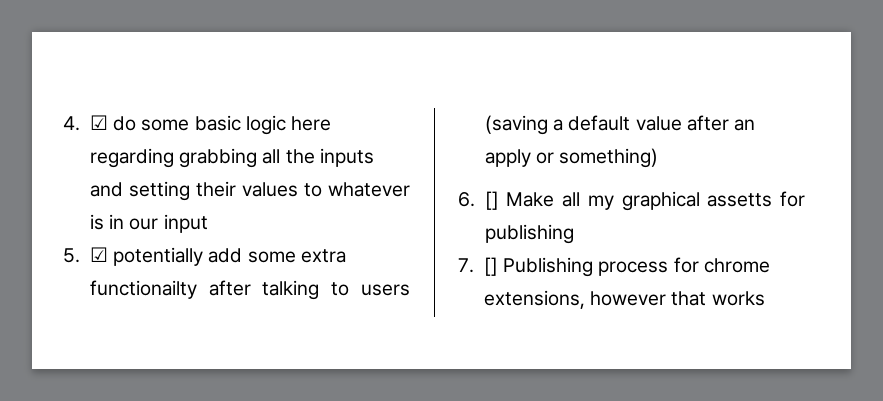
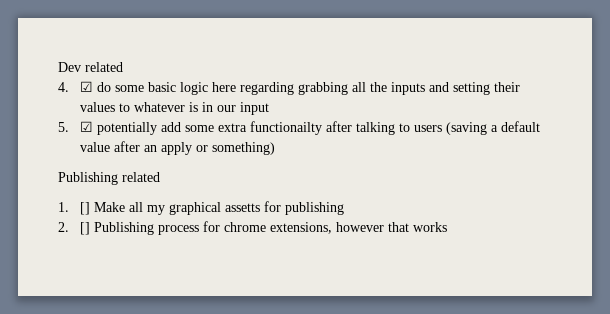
+ Dev related
- 6. [] Make all my graphical assetts for publishing
+ Publishing related
+ 1. [] Make all my graphical assetts for publishing
- 7. [] Publishing process for chrome extensions, however that works
+ 2. [] Publishing process for chrome extensions, however that works

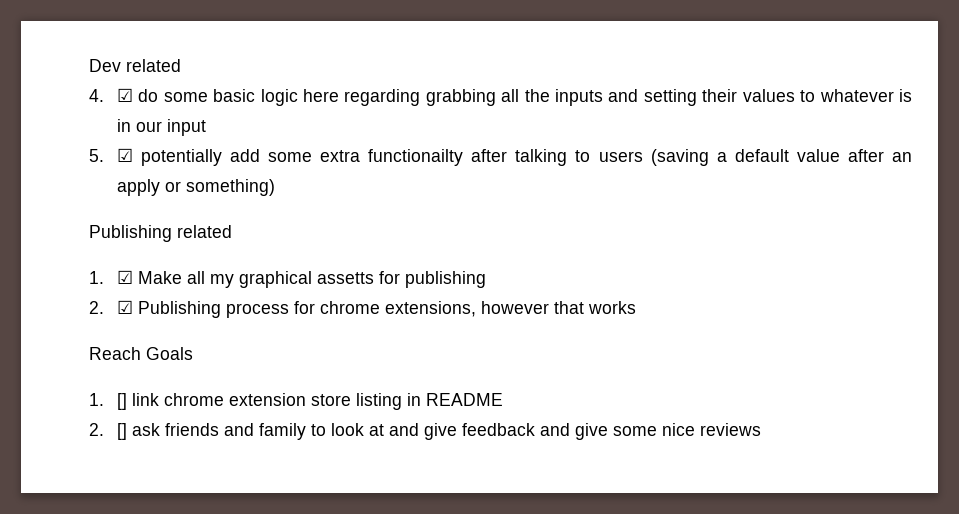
- 1. [] Make all my graphical assetts for publishing
+ 1. ☑ Make all my graphical assetts for publishing
- 2. [] Publishing process for chrome extensions, however that works
+ 2. ☑ Publishing process for chrome extensions, however that works
+ Reach Goals
+ 1. [] link chrome extension store listing in README
+ 2. [] ask friends and family to look at and give feedback and give some nice reviews

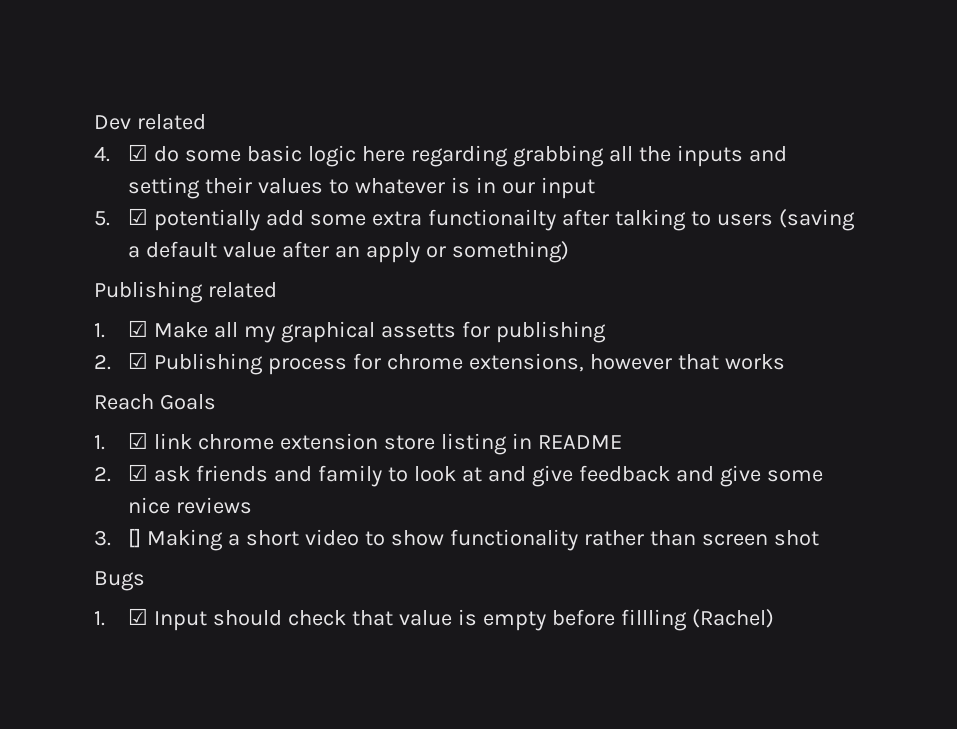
- 1. [] link chrome extension store listing in README
+ 1. ☑ link chrome extension store listing in README
- 2. [] ask friends and family to look at and give feedback and give some nice reviews
+ 2. ☑ ask friends and family to look at and give feedback and give some nice reviews
+ 3. [] Making a short video to show functionality rather than screen shot
+ Bugs
+ 1. ☑ Input should check that value is empty before fillling (Rachel)

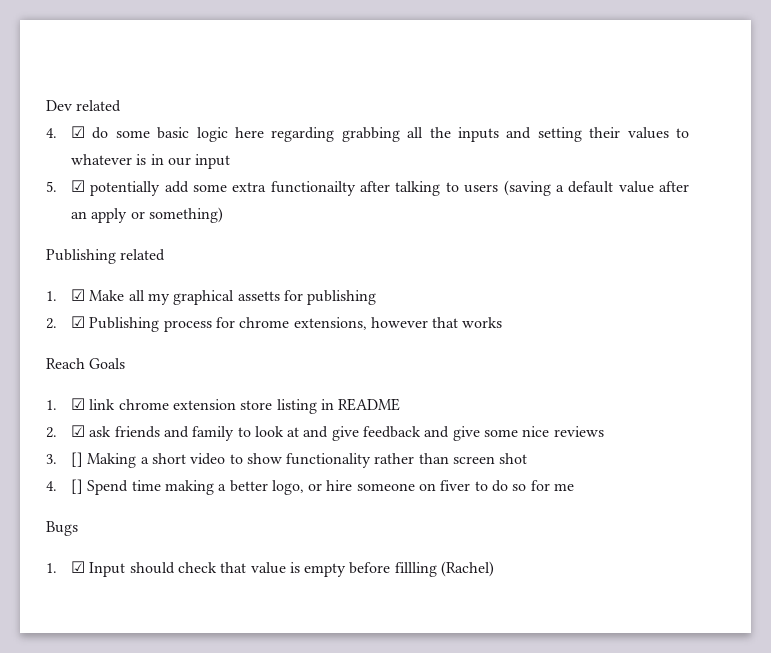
+ 4. [] Spend time making a better logo, or hire someone on fiver to do so for me

